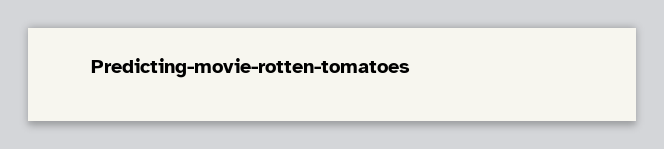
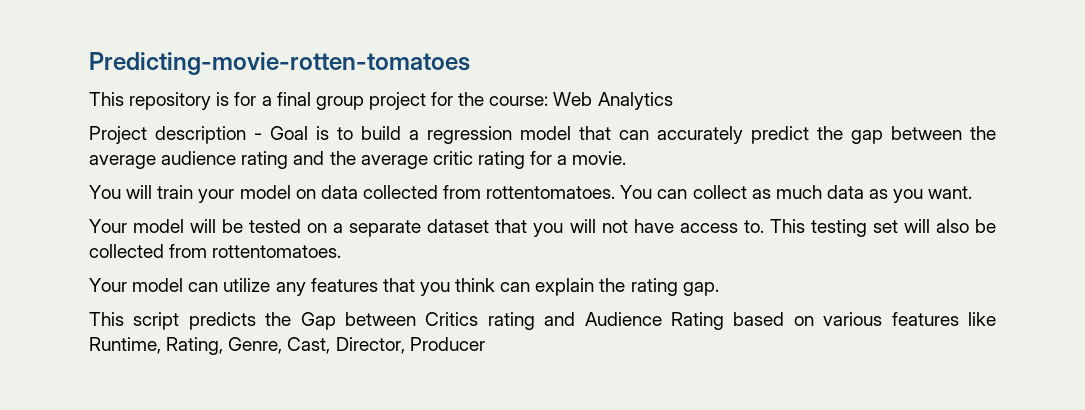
+ This repository is for a final group project for the course: Web Analytics
+ Project description - Goal is to build a regression model that can accurately predict the gap between the average audience rating and the average critic rating for a movie.
+ You will train your model on data collected from rottentomatoes. You can collect as much data as you want.
+ Your model will be tested on a separate dataset that you will not have access to. This testing set will also be collected from rottentomatoes.
+ Your model can utilize any features that you think can explain the rating gap.
+ This script predicts the Gap between Critics rating and Audience Rating based on various features like Runtime, Rating, Genre, Cast, Director, Producer

